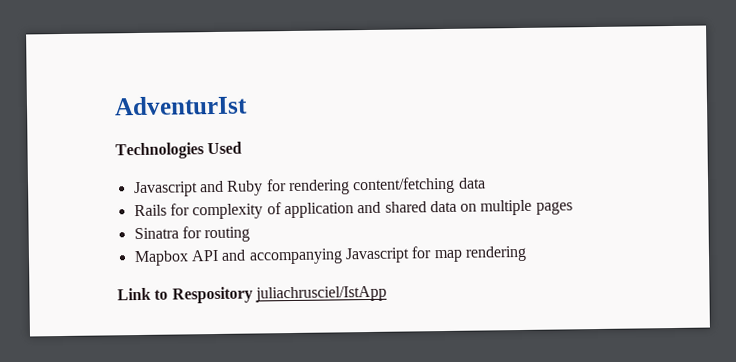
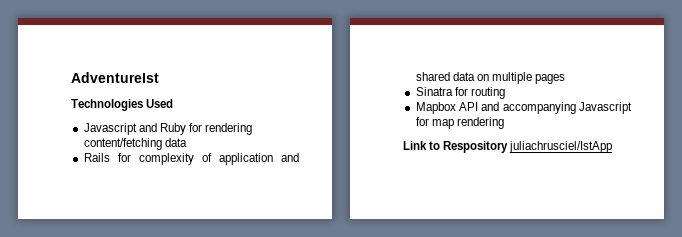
- AdventurIst
+ AdventureIst

